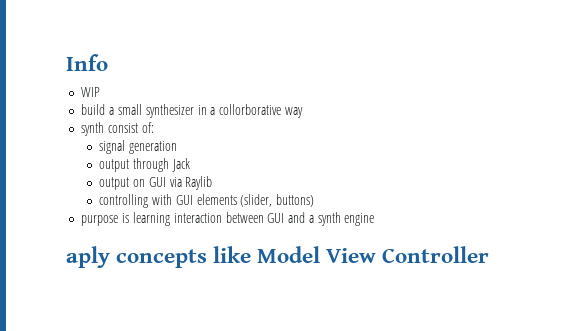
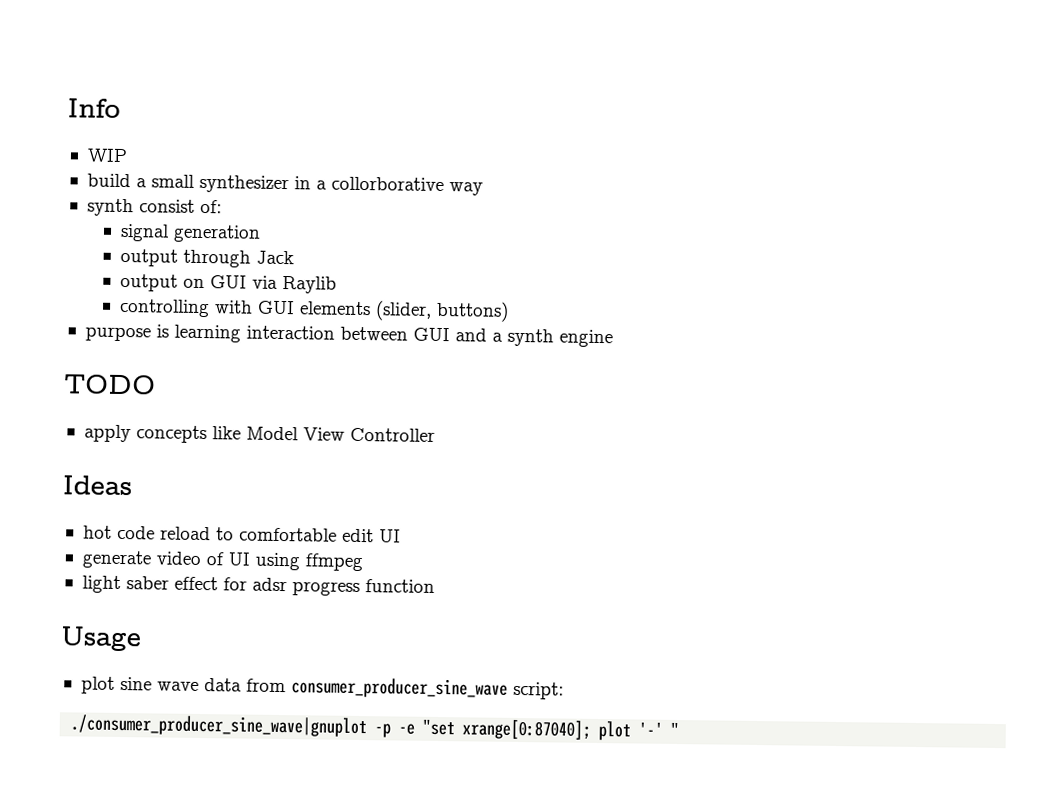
- aply concepts like Model View Controller
+ TODO
+ apply concepts like Model View Controller
+ Ideas
+ hot code reload to comfortable edit UI
+ generate video of UI using ffmpeg
+ light saber effect for adsr progress function
+ Usage
+ plot sine wave data from consumer_producer_sine_wave script:
+ ./consumer_producer_sine_wave|gnuplot -p -e "set xrange[0:87040]; plot '-' "

